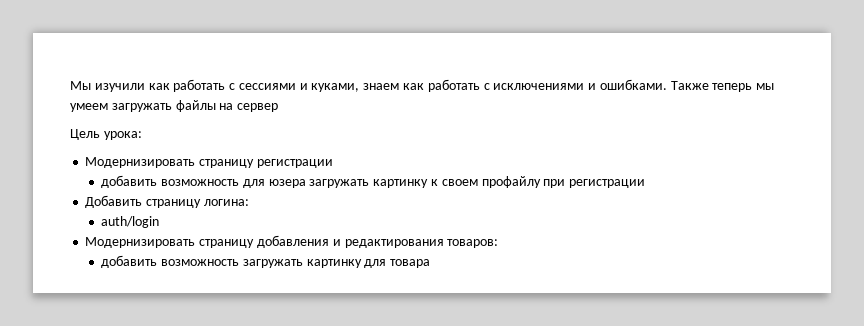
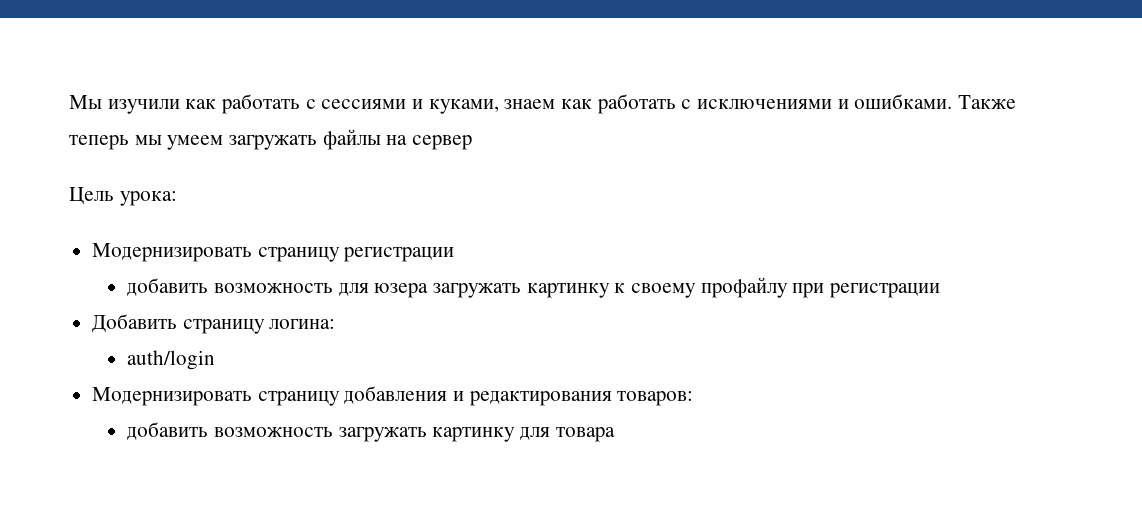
- добавить возможность для юзера загружать картинку к своем профайлу при регистрации
+ добавить возможность для юзера загружать картинку к своему профайлу при регистрации

